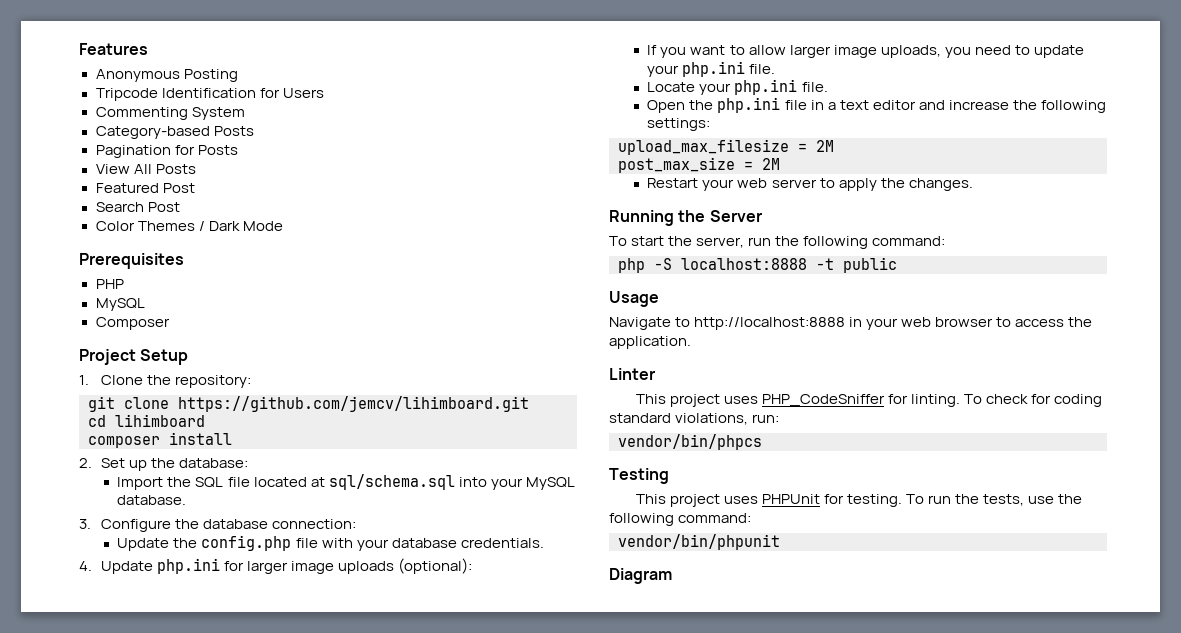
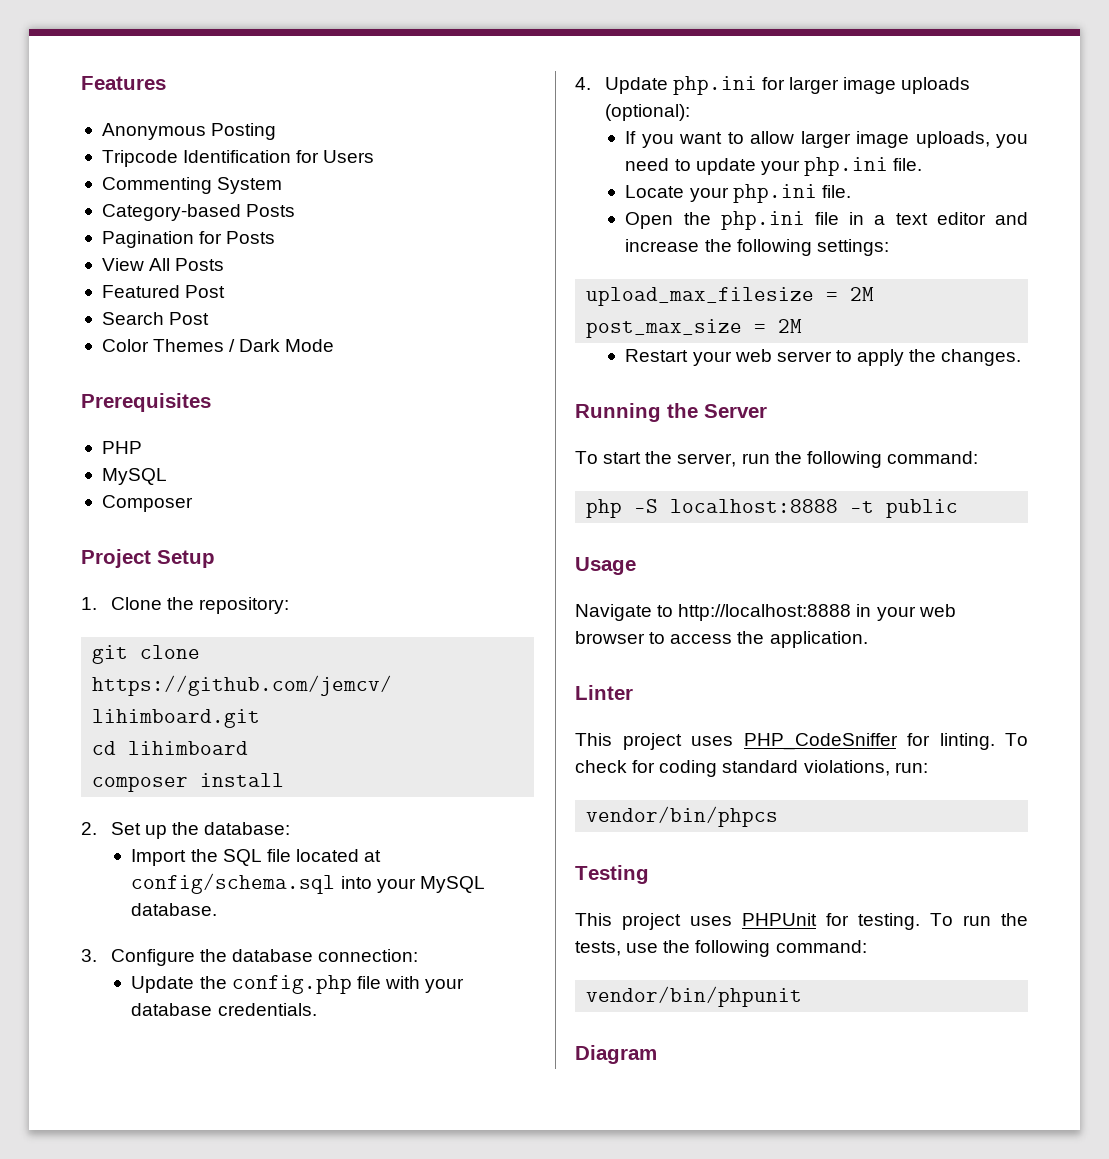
- Import the SQL file located at sql/schema.sql into your MySQL database.
+ Import the SQL file located at config/schema.sql into your MySQL database.

